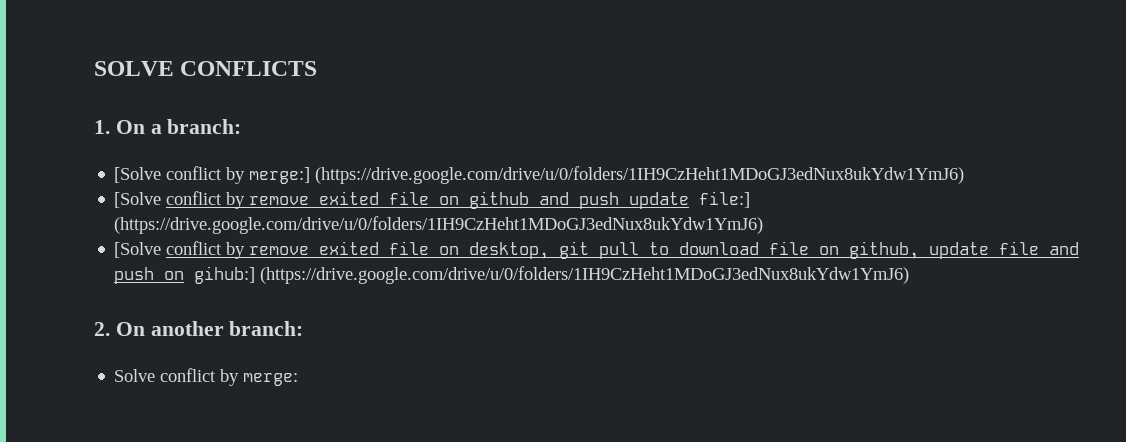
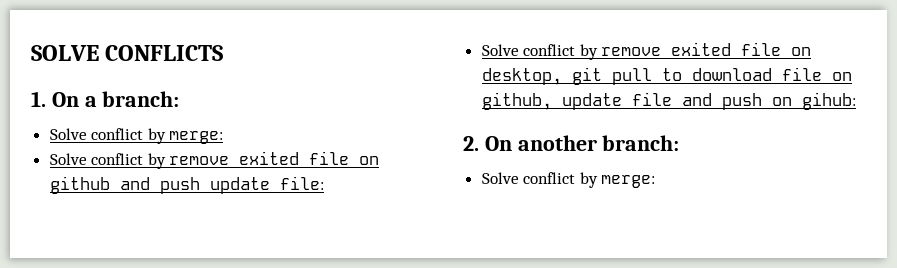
  1. On a branch:
- [Solve conflict by merge:] (https://drive.google.com/drive/u/0/folders/1IH9CzHeht1MDoGJ3edNux8ukYdw1YmJ6)
- [Solve conflict by remove exited file on github and push update file:] (https://drive.google.com/drive/u/0/folders/1IH9CzHeht1MDoGJ3edNux8ukYdw1YmJ6)
- [Solve conflict by remove exited file on desktop, git pull to download file on github, update file and push on gihub:] (https://drive.google.com/drive/u/0/folders/1IH9CzHeht1MDoGJ3edNux8ukYdw1YmJ6)
+ Solve conflict by merge:
+ Solve conflict by remove exited file on github and push update file:
+ Solve conflict by remove exited file on desktop, git pull to download file on github, update file and push on gihub:

